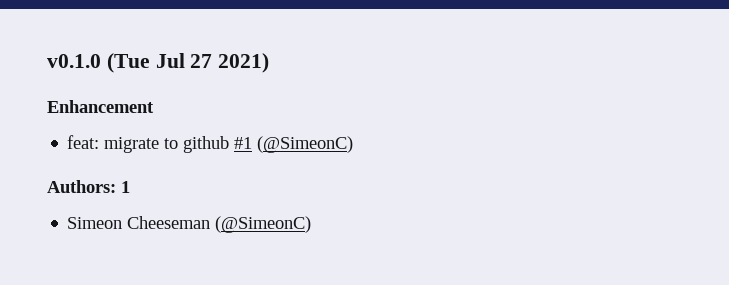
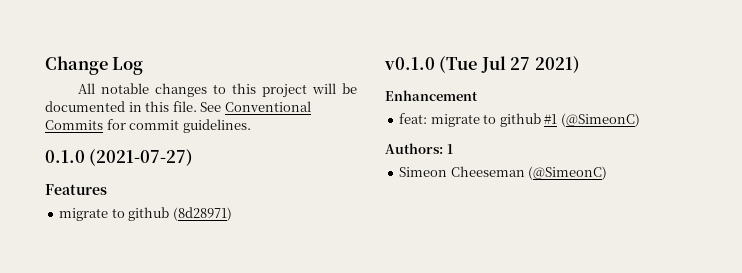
+ Change Log
+ All notable changes to this project will be documented in this file. See Conventional Commits for commit guidelines.
+ 0.1.0 (2021-07-27)
+ Features
+ migrate to github (8d28971)

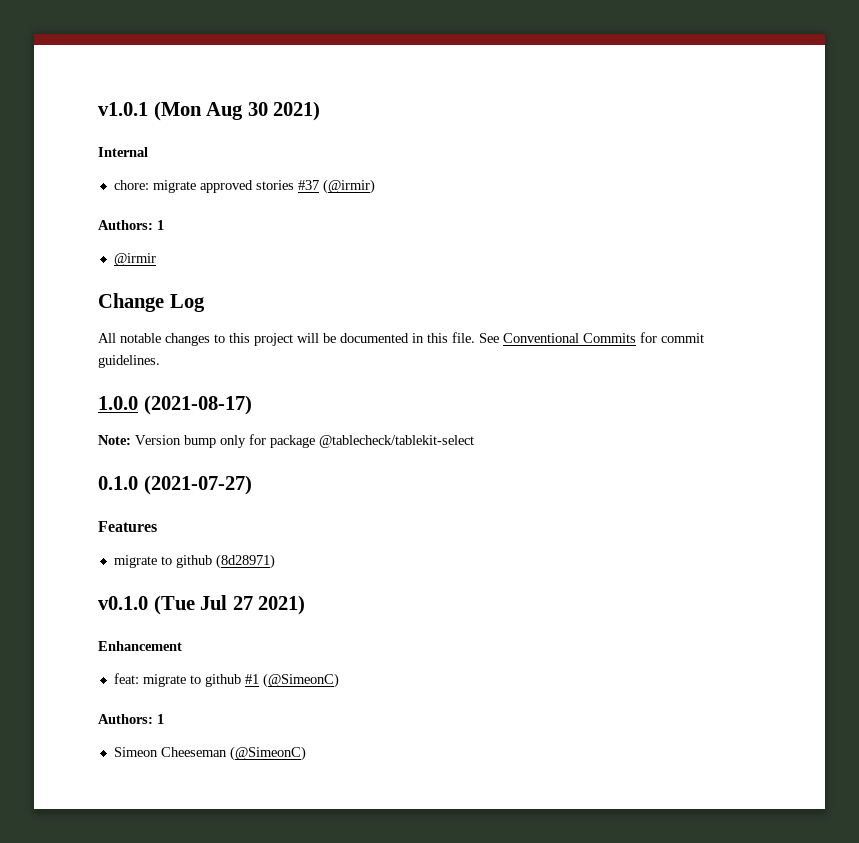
+ v1.0.1 (Mon Aug 30 2021)
+ Internal
+ chore: migrate approved stories #37 (@irmir)
+ Authors: 1
+ @irmir
+ 1.0.0 (2021-08-17)
+ Note: Version bump only for package @tablecheck/tablekit-select

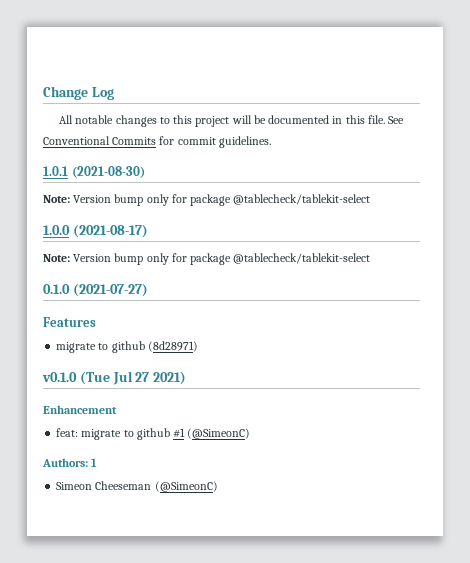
- v1.0.1 (Mon Aug 30 2021)
- Internal
- chore: migrate approved stories #37 (@irmir)
- Authors: 1
- @irmir
+ 1.0.1 (2021-08-30)
+ Note: Version bump only for package @tablecheck/tablekit-select

